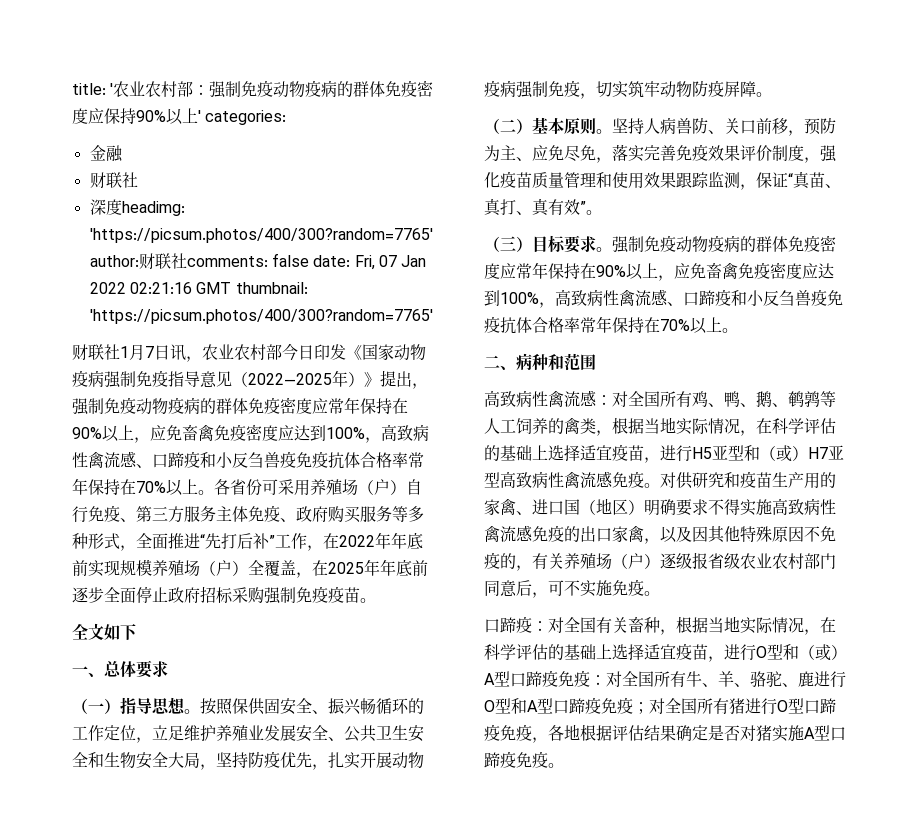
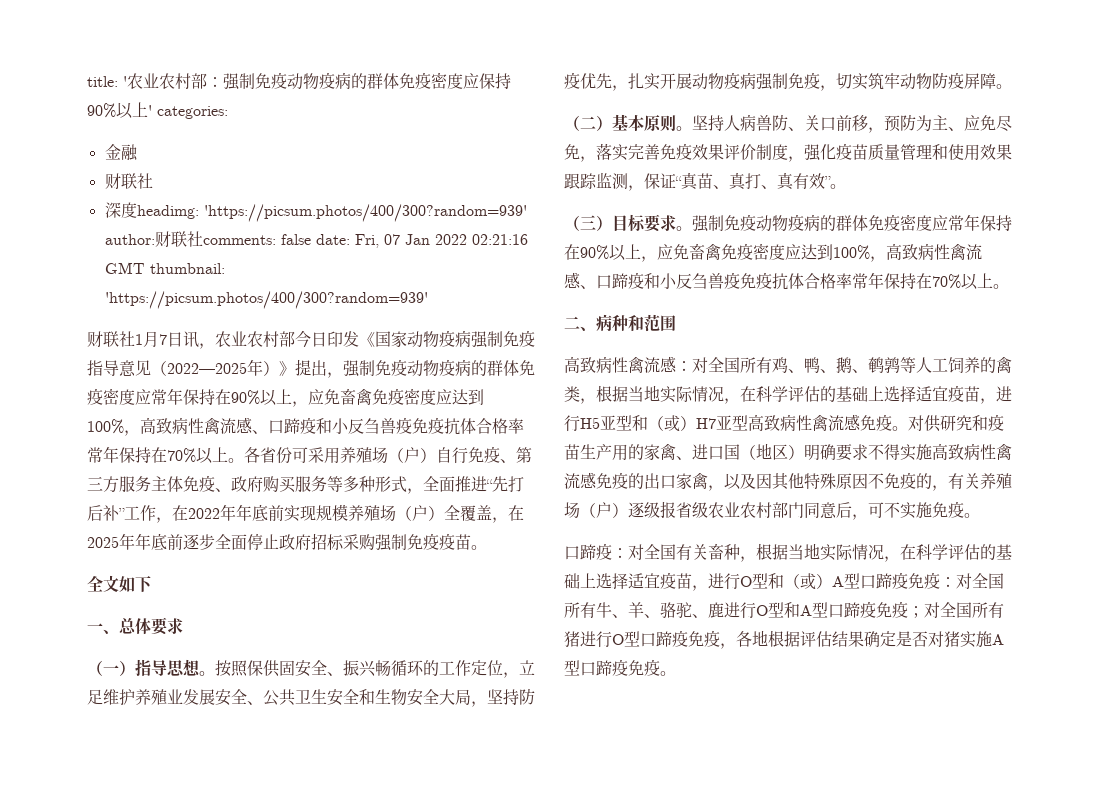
- 深度headimg: 'https://picsum.photos/400/300?random=7765' author:财联社comments: false date: Fri, 07 Jan 2022 02:21:16 GMT thumbnail: 'https://picsum.photos/400/300?random=7765'
+ 深度headimg: 'https://picsum.photos/400/300?random=939' author:财联社comments: false date: Fri, 07 Jan 2022 02:21:16 GMT thumbnail: 'https://picsum.photos/400/300?random=939'

